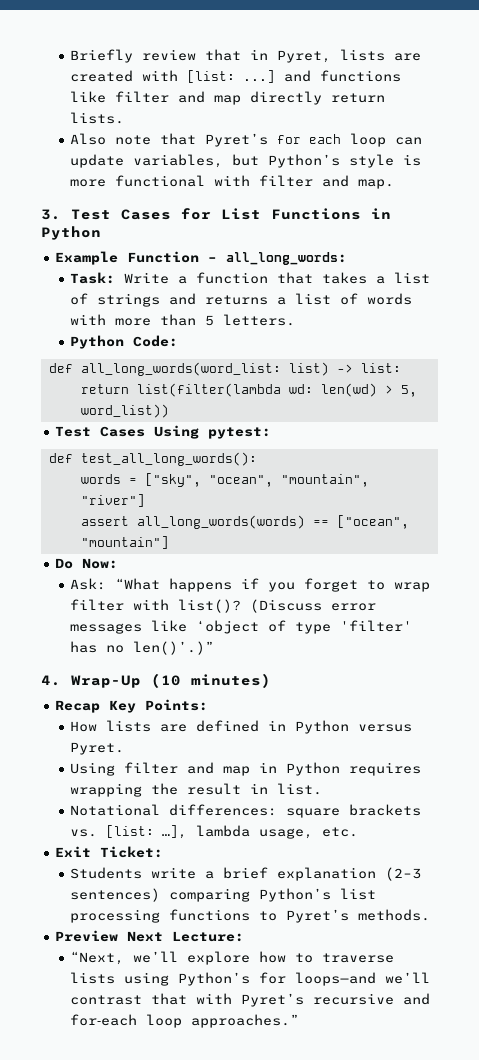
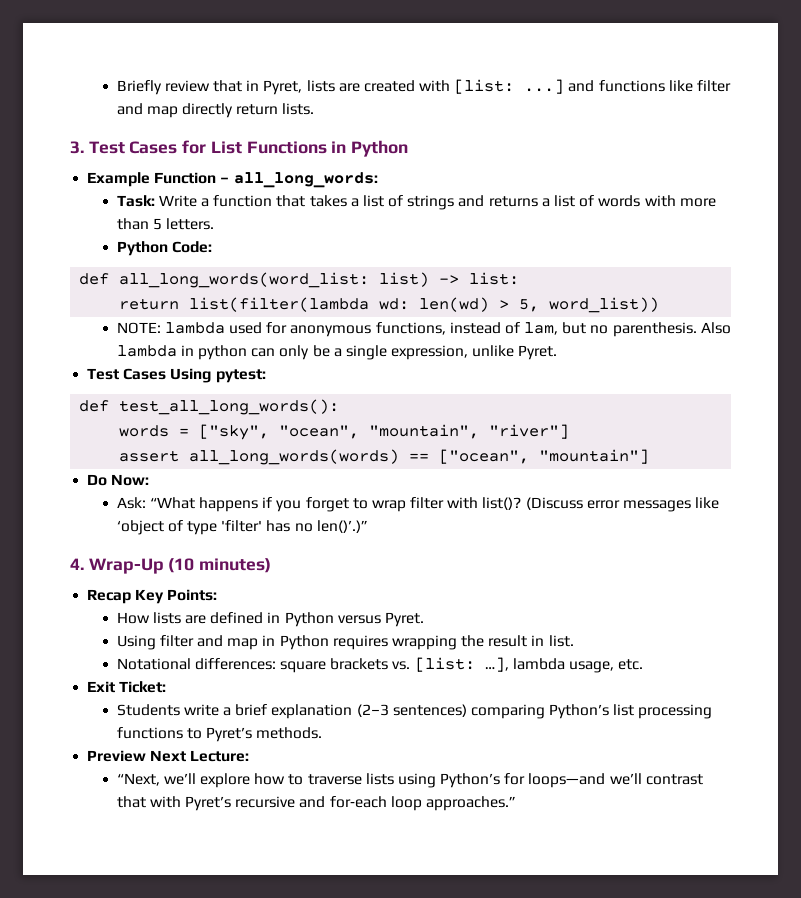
- Also note that Pyret’s for each loop can update variables, but Python’s style is more functional with filter and map.
+ NOTE: lambda used for anonymous functions, instead of lam, but no parenthesis. Also lambda in python can only be a single expression, unlike Pyret.

